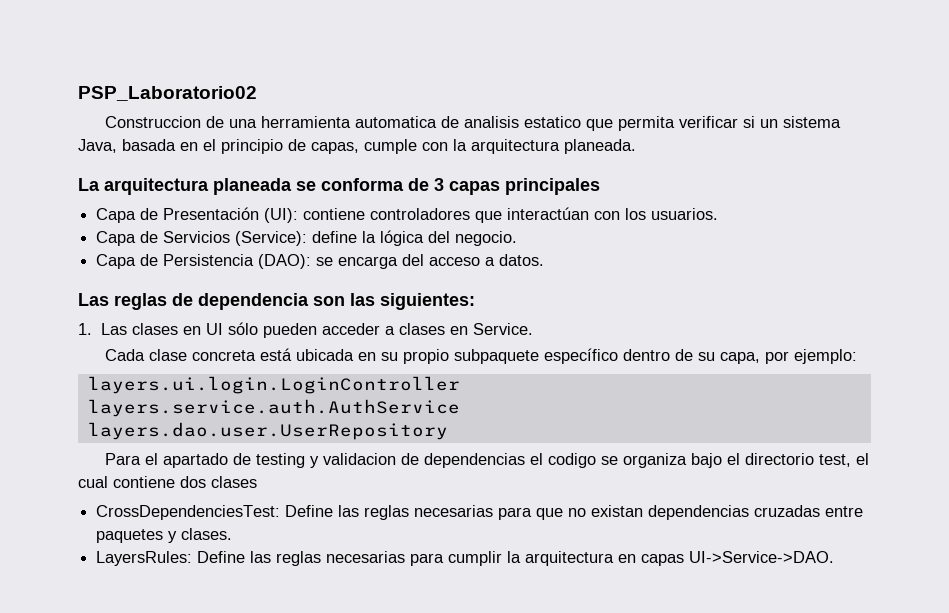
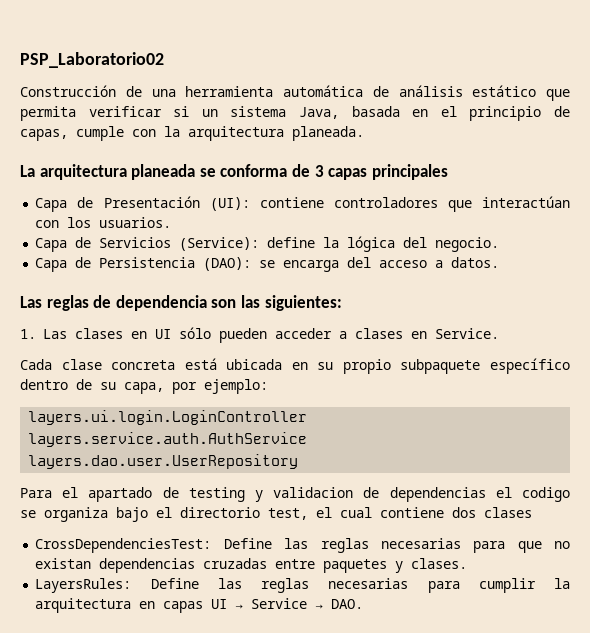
- Construccion de una herramienta automatica de analisis estatico que permita verificar si un sistema Java, basada en el principio de capas, cumple con la arquitectura planeada.
+ Construcción de una herramienta automática de análisis estático que permita verificar si un sistema Java, basada en el principio de capas, cumple con la arquitectura planeada.
- LayersRules: Define las reglas necesarias para cumplir la arquitectura en capas UI->Service->DAO.
+ LayersRules: Define las reglas necesarias para cumplir la arquitectura en capas UI → Service → DAO.

